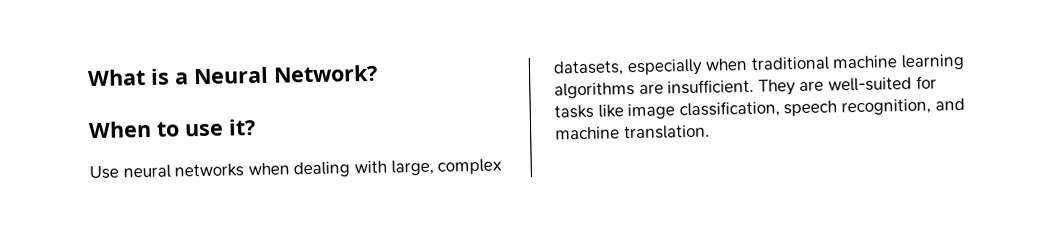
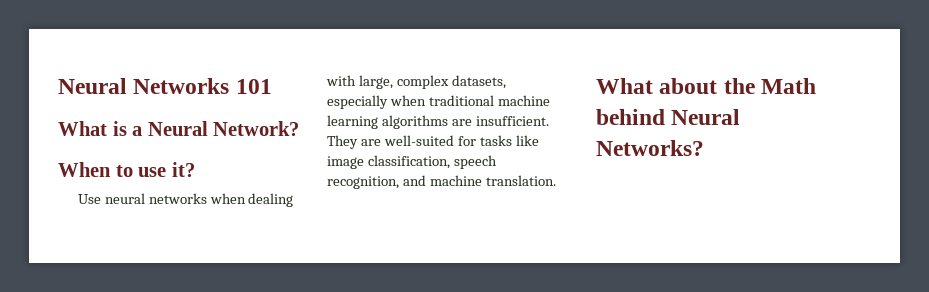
+ Neural Networks 101
+ What about the Math behind Neural Networks?

